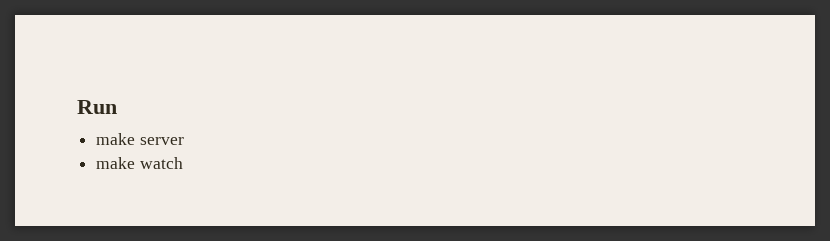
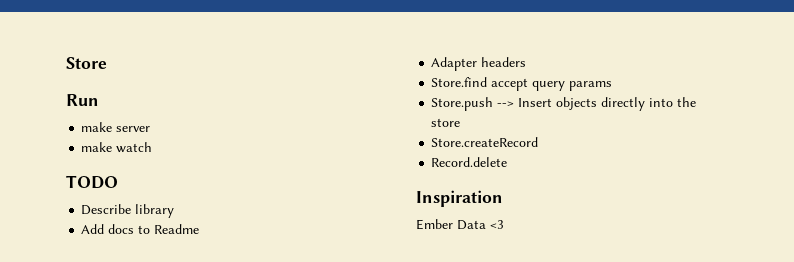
+ Store
+ TODO
+ Describe library
+ Add docs to Readme
+ Adapter headers
+ Store.find accept query params
+ Store.push --> Insert objects directly into the store
+ Store.createRecord
+ Record.delete
+ Inspiration
+ Ember Data <3

